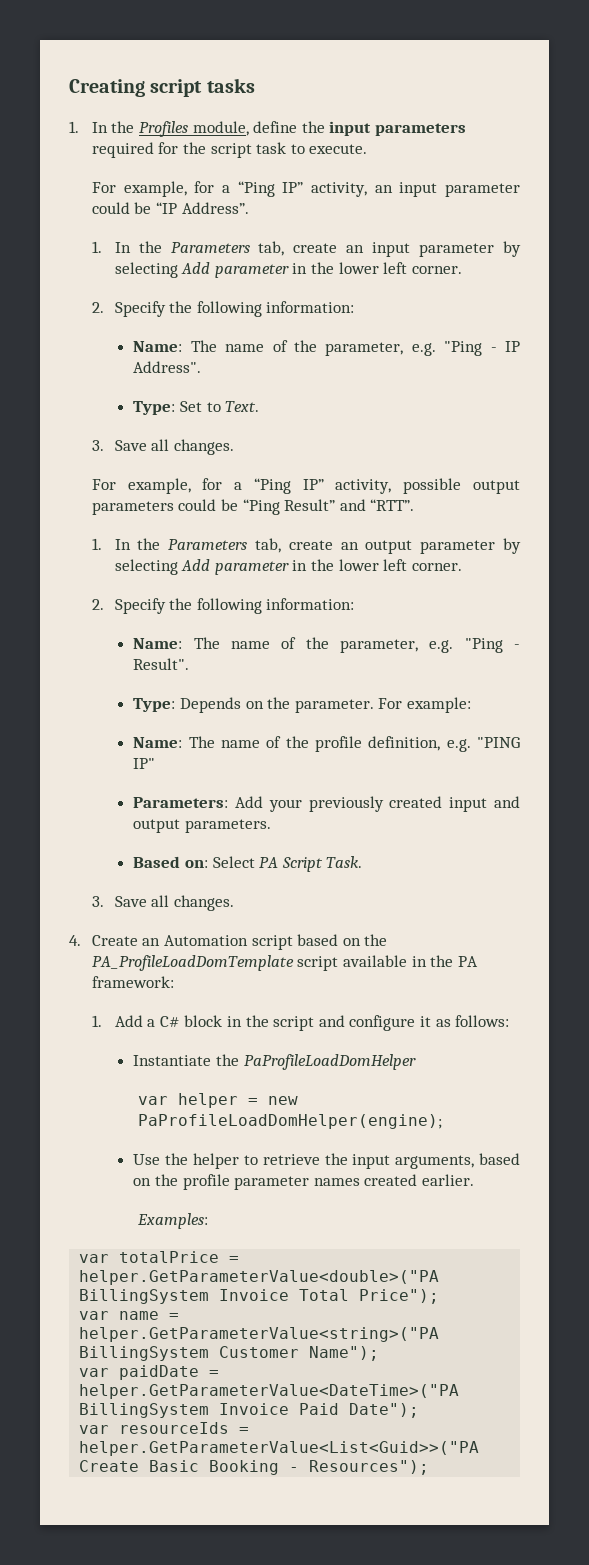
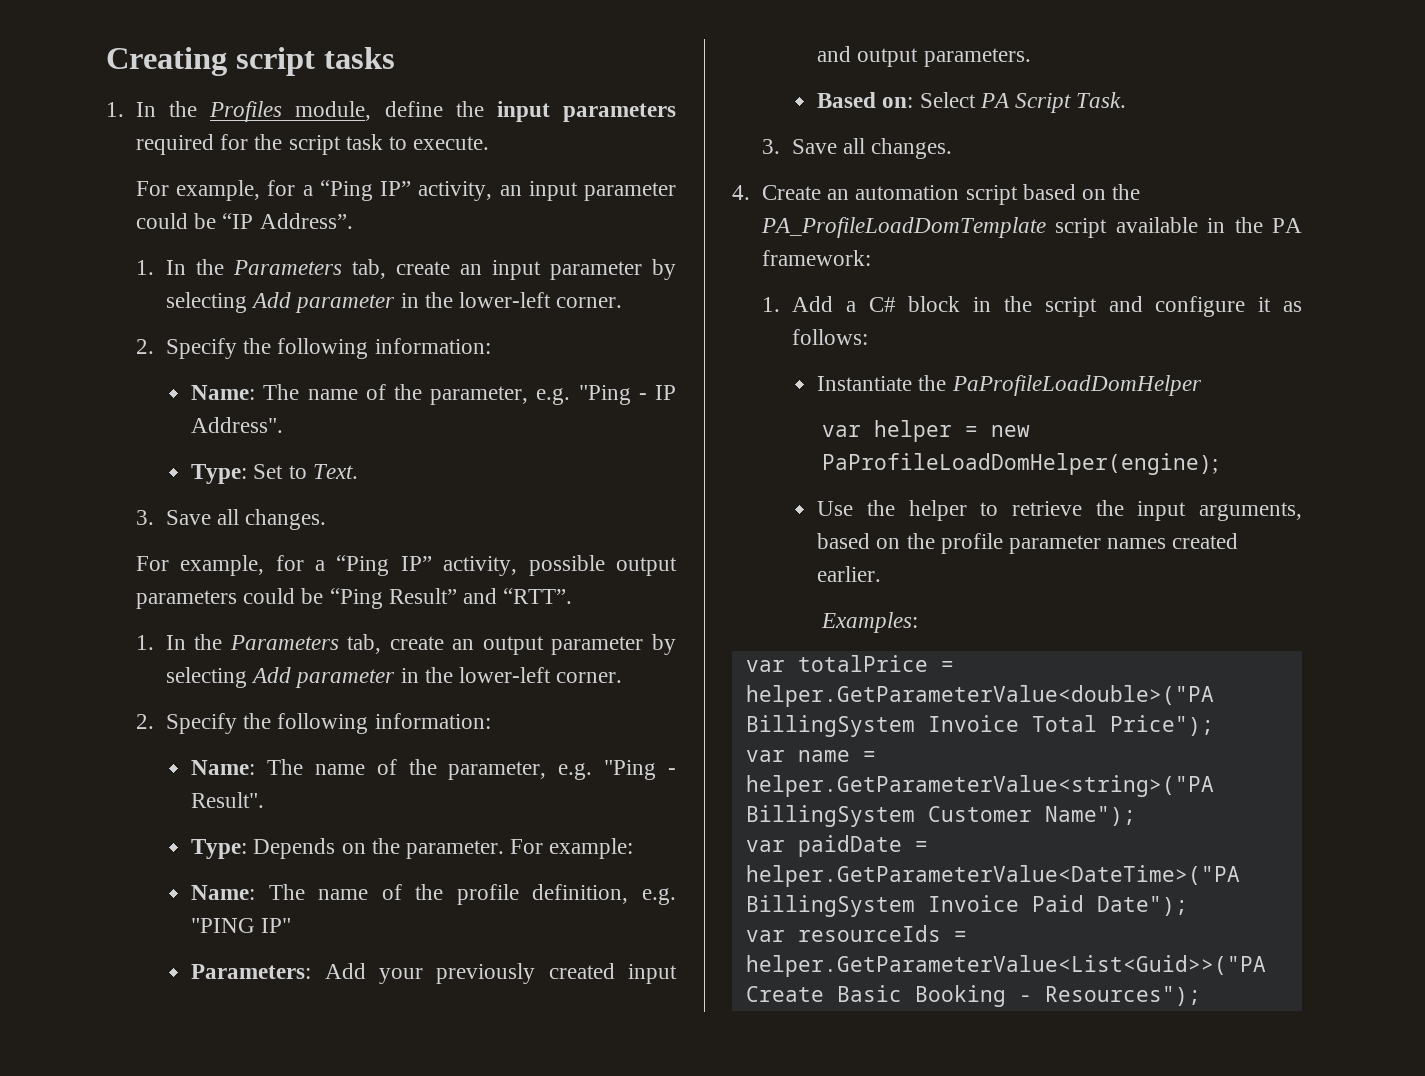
- 1. In the Parameters tab, create an input parameter by selecting Add parameter in the lower left corner.
+ 1. In the Parameters tab, create an input parameter by selecting Add parameter in the lower-left corner.
- 1. In the Parameters tab, create an output parameter by selecting Add parameter in the lower left corner.
+ 1. In the Parameters tab, create an output parameter by selecting Add parameter in the lower-left corner.
- 4. Create an Automation script based on the PA_ProfileLoadDomTemplate script available in the PA framework:
+ 4. Create an automation script based on the PA_ProfileLoadDomTemplate script available in the PA framework:

